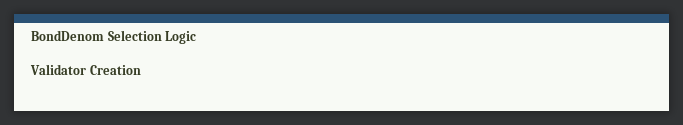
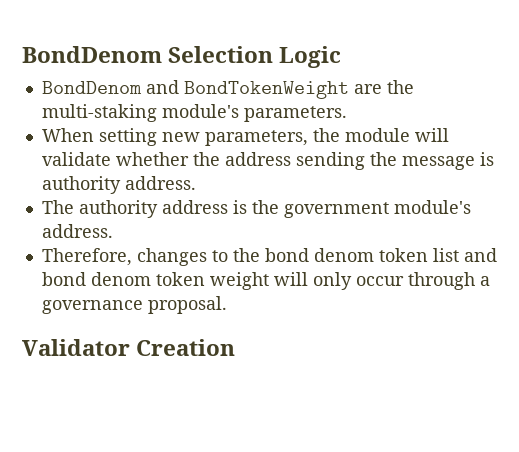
+ BondDenom and BondTokenWeight are the multi-staking module's parameters.
+ When setting new parameters, the module will validate whether the address sending the message is authority address.
+ The authority address is the government module's address.
+ Therefore, changes to the bond denom token list and bond denom token weight will only occur through a governance proposal.

